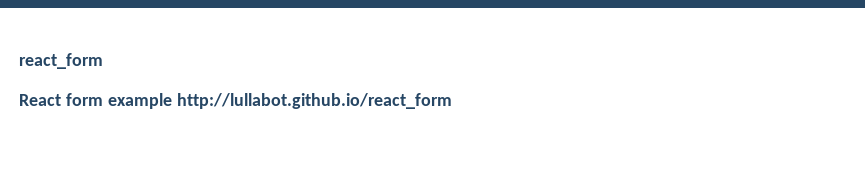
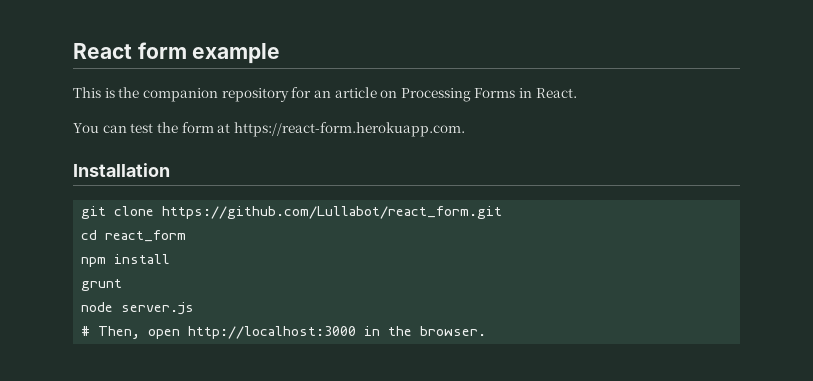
- react_form
- React form example http://lullabot.github.io/react_form
+ React form example
+ This is the companion repository for an article on Processing Forms in React.
+ You can test the form at https://react-form.herokuapp.com.
+ Installation
+ git clone https://github.com/Lullabot/react_form.git
+ cd react_form
+ npm install
+ grunt
+ node server.js
+ # Then, open http://localhost:3000 in the browser.

